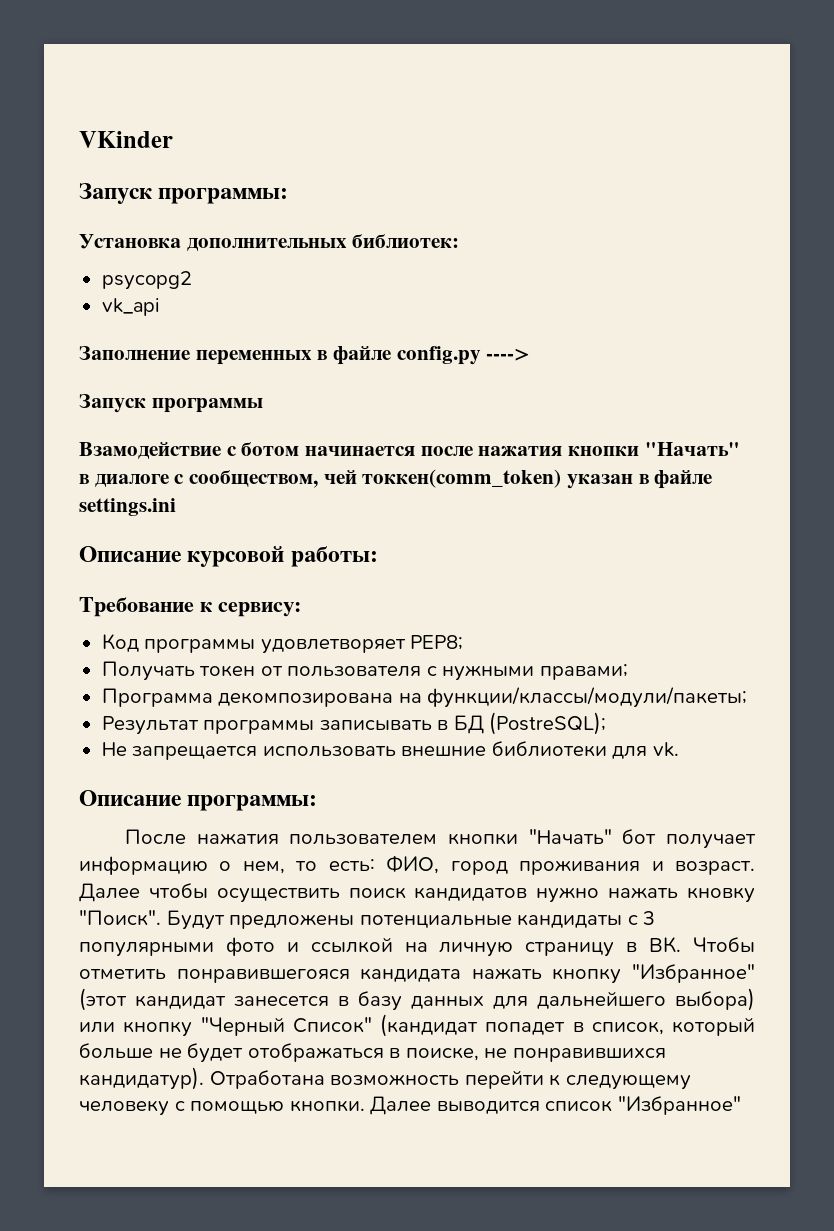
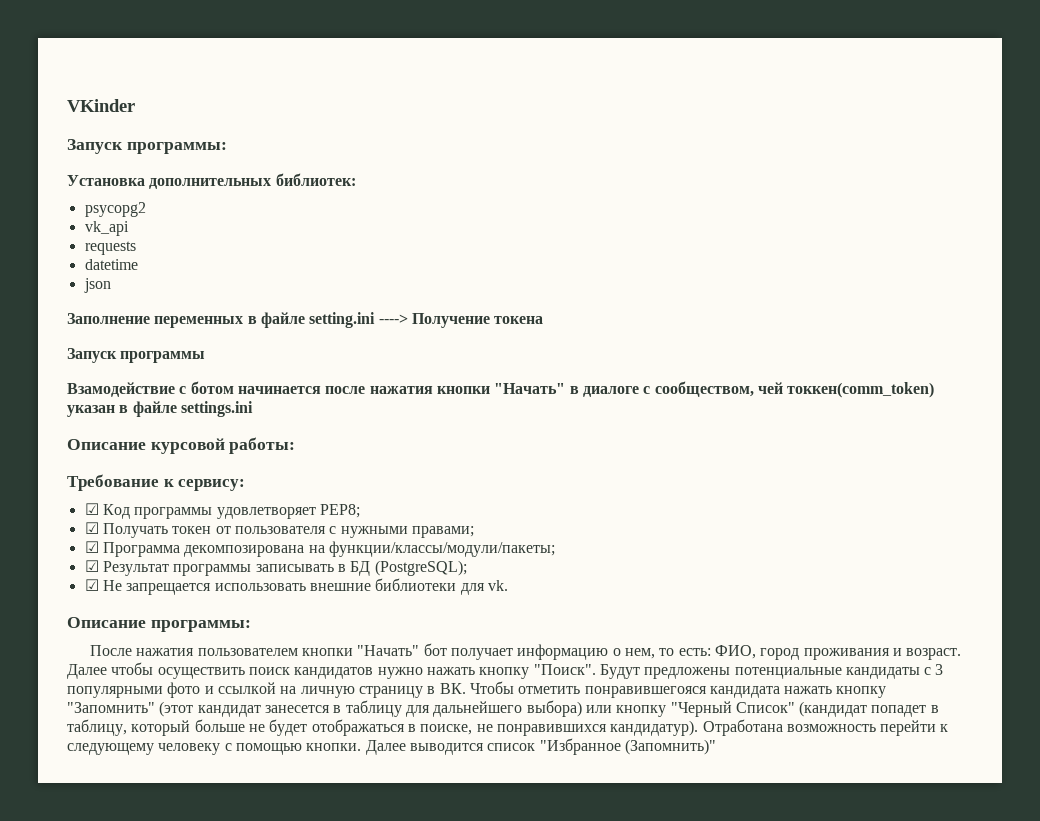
+ requests
+ datetime
+ json
- Заполнение переменных в файле config.py ---->
+ Заполнение переменных в файле setting.ini ----> Получение токена
- Код программы удовлетворяет PEP8;
+ ☑ Код программы удовлетворяет PEP8;
- Получать токен от пользователя с нужными правами;
+ ☑ Получать токен от пользователя с нужными правами;
- Программа декомпозирована на функции/классы/модули/пакеты;
+ ☑ Программа декомпозирована на функции/классы/модули/пакеты;
- Результат программы записывать в БД (PostreSQL);
- Не запрещается использовать внешние библиотеки для vk.
+ ☑ Результат программы записывать в БД (PostgreSQL);
+ ☑ Не запрещается использовать внешние библиотеки для vk.
- Далее чтобы осуществить поиск кандидатов нужно нажать кновку "Поиск".
+ Далее чтобы осуществить поиск кандидатов нужно нажать кнопку "Поиск".
- Будут предложены потенциальные кандидаты с 3 популярными фото и ссылкой на личную страницу в ВК. Чтобы отметить понравившегояся кандидата нажать кнопку "Избранное" (этот кандидат занесется в базу данных для дальнейшего выбора) или кнопку "Черный Список" (кандидат попадет в список, который больше не будет отображаться в поиске, не понравившихся кандидатур).
+ Будут предложены потенциальные кандидаты с 3 популярными фото и ссылкой на личную страницу в ВК. Чтобы отметить понравившегояся кандидата нажать кнопку "Запомнить" (этот кандидат занесется в таблицу для дальнейшего выбора) или кнопку "Черный Список" (кандидат попадет в таблицу, который больше не будет отображаться в поиске, не понравившихся кандидатур).
- Далее выводится список "Избранное"
+ Далее выводится список "Избранное (Запомнить)"

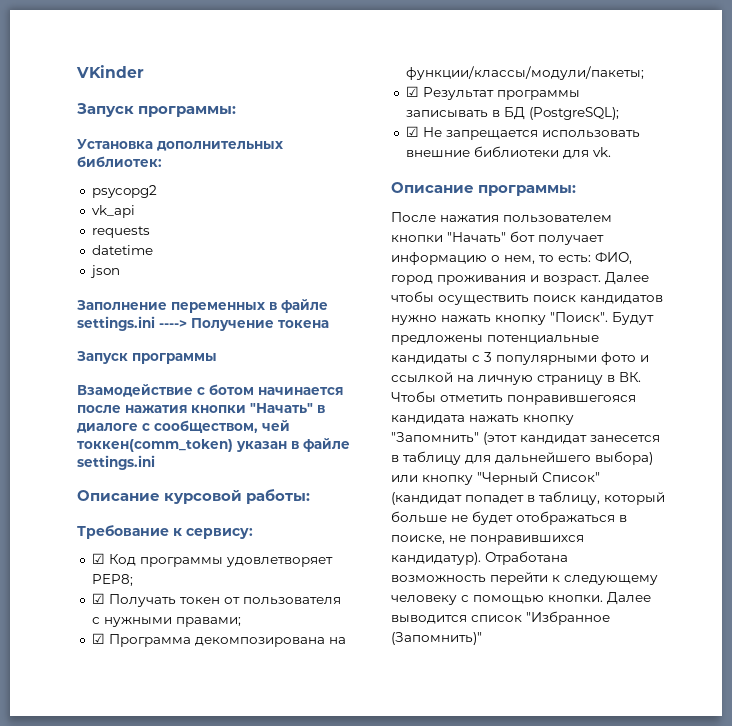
- Заполнение переменных в файле setting.ini ----> Получение токена
+ Заполнение переменных в файле settings.ini ----> Получение токена

